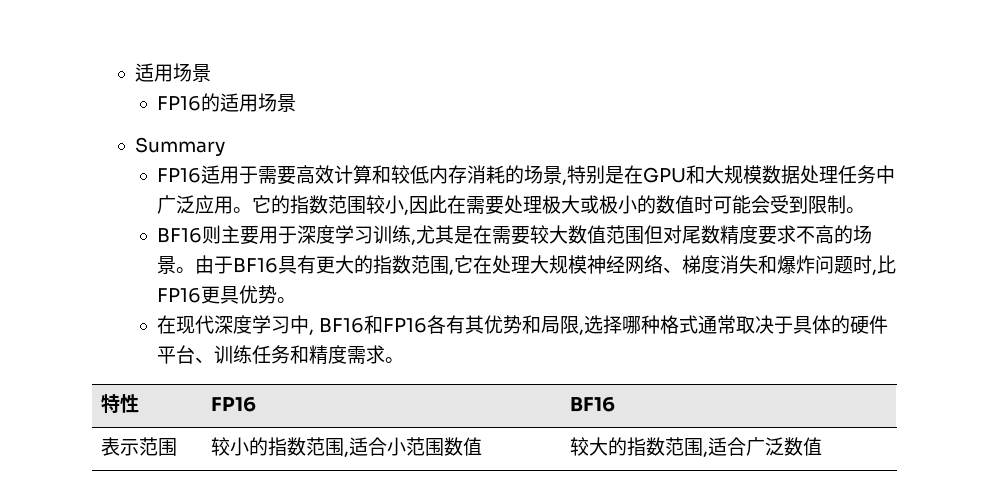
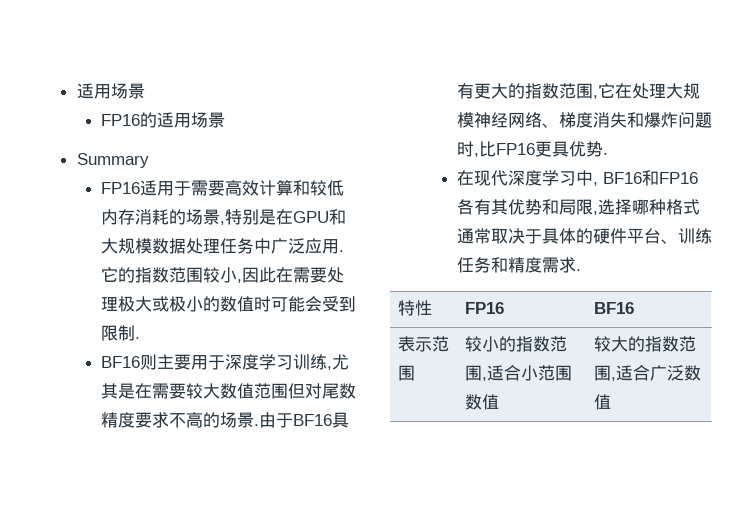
- FP16适用于需要高效计算和较低内存消耗的场景,特别是在GPU和大规模数据处理任务中广泛应用。
+ FP16适用于需要高效计算和较低内存消耗的场景,特别是在GPU和大规模数据处理任务中广泛应用.
- 它的指数范围较小,因此在需要处理极大或极小的数值时可能会受到限制。
+ 它的指数范围较小,因此在需要处理极大或极小的数值时可能会受到限制.
- BF16则主要用于深度学习训练,尤其是在需要较大数值范围但对尾数精度要求不高的场景。
+ BF16则主要用于深度学习训练,尤其是在需要较大数值范围但对尾数精度要求不高的场景.
- 由于BF16具有更大的指数范围,它在处理大规模神经网络、梯度消失和爆炸问题时,比FP16更具优势。
+ 由于BF16具有更大的指数范围,它在处理大规模神经网络、梯度消失和爆炸问题时,比FP16更具优势.
- 在现代深度学习中, BF16和FP16各有其优势和局限,选择哪种格式通常取决于具体的硬件平台、训练任务和精度需求。
+ 在现代深度学习中, BF16和FP16各有其优势和局限,选择哪种格式通常取决于具体的硬件平台、训练任务和精度需求.

